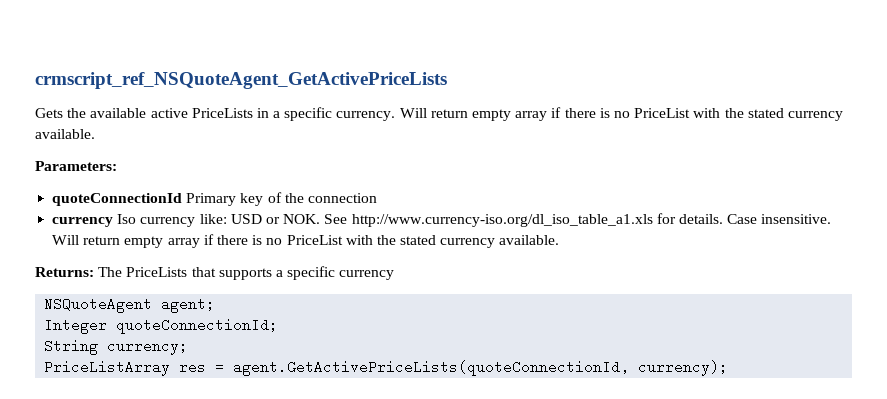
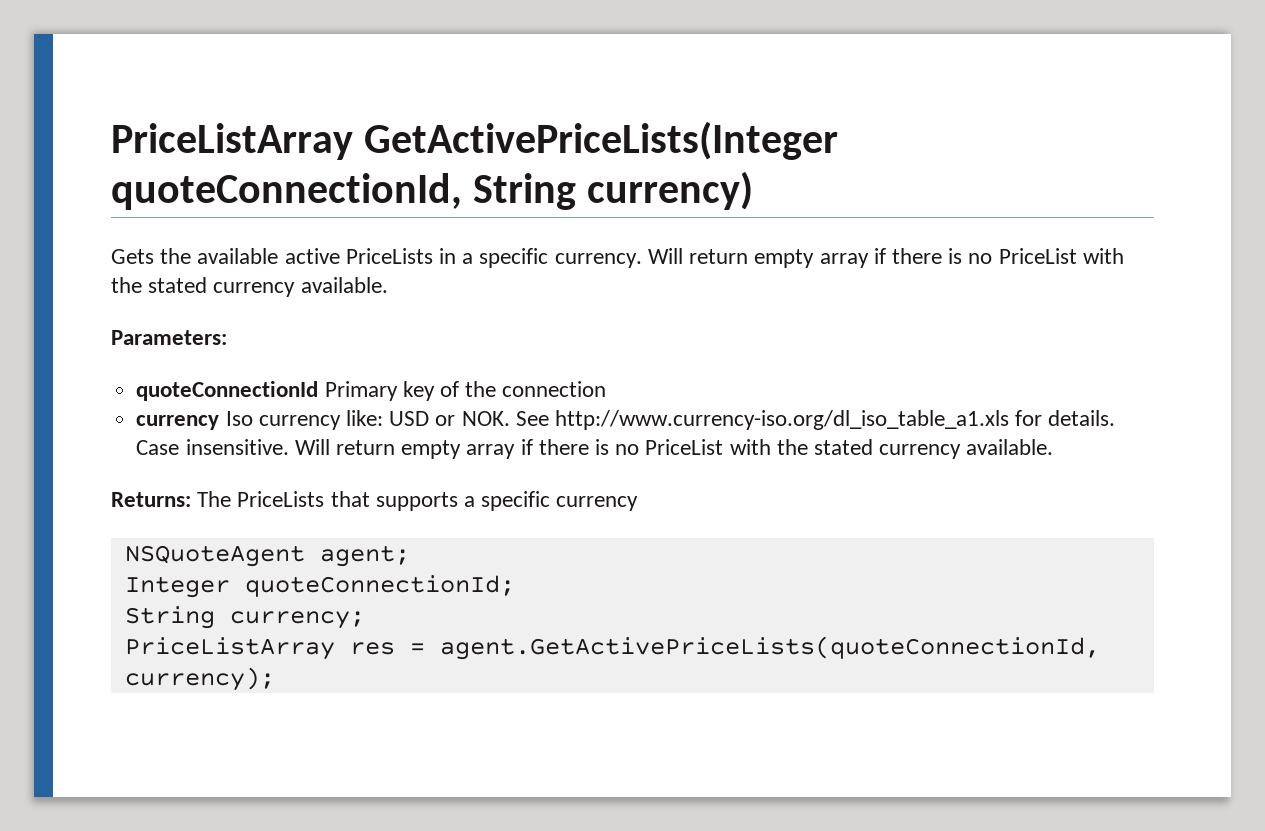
- crmscript_ref_NSQuoteAgent_GetActivePriceLists
+ PriceListArray GetActivePriceLists(Integer quoteConnectionId, String currency)

